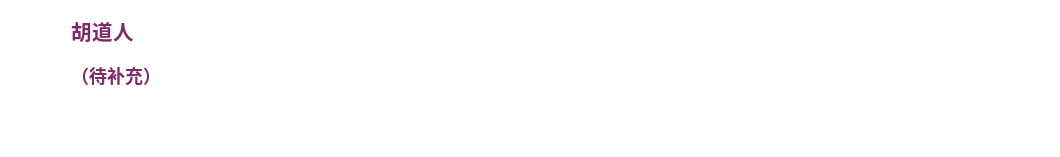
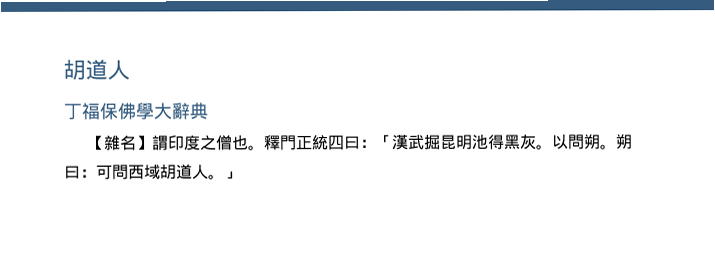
- （待补充）
+ 丁福保佛學大辭典
+ 【雜名】謂印度之僧也。釋門正統四曰：「漢武掘昆明池得黑灰。以問朔。朔曰：可問西域胡道人。」

